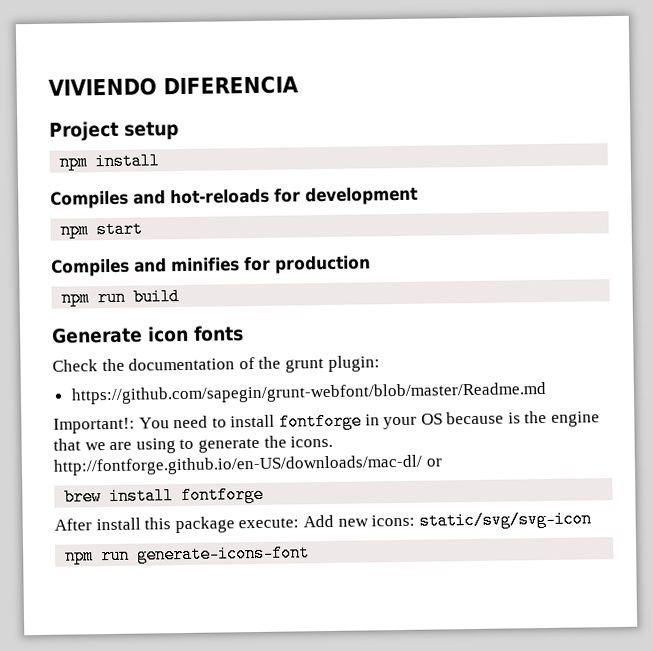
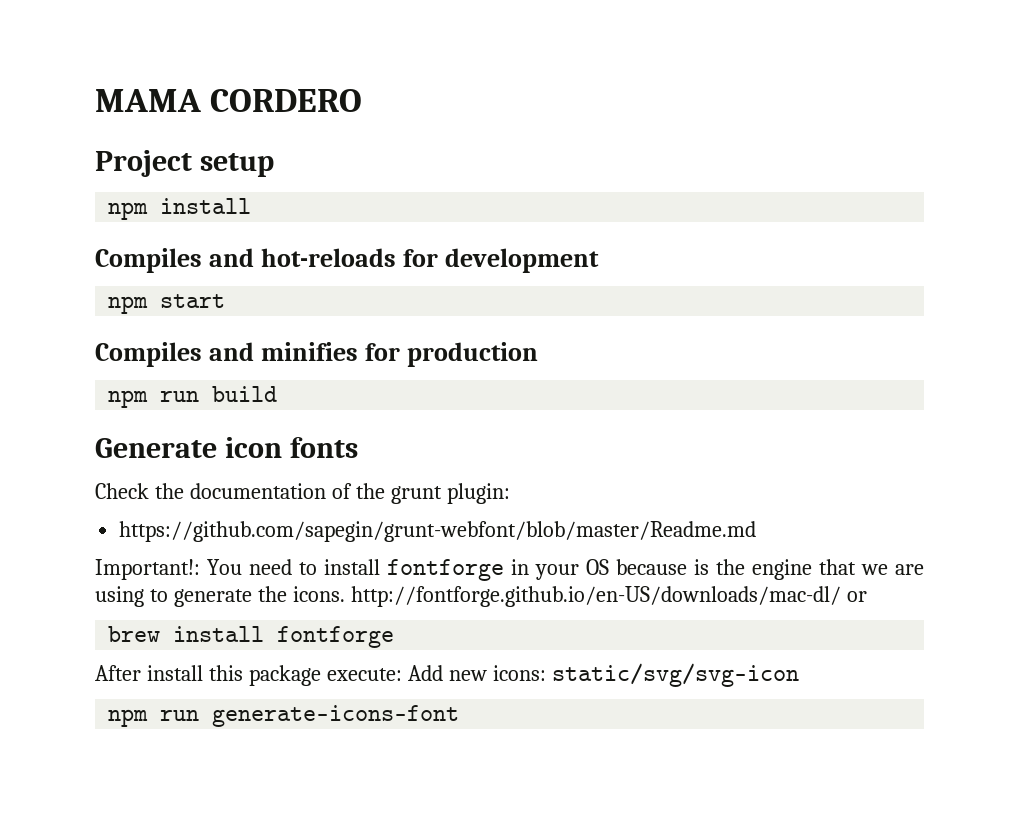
- VIVIENDO DIFERENCIA
+ MAMA CORDERO

